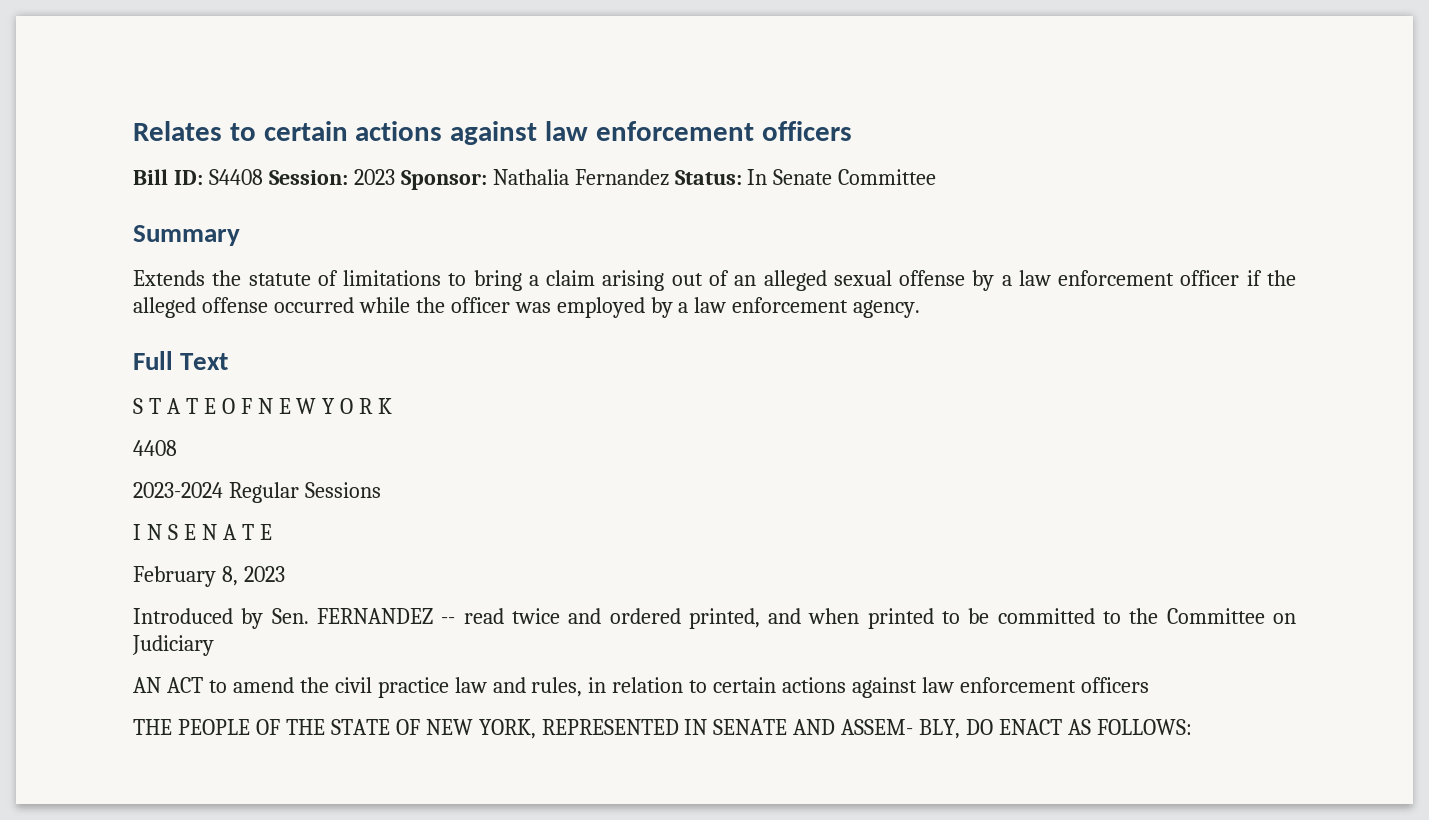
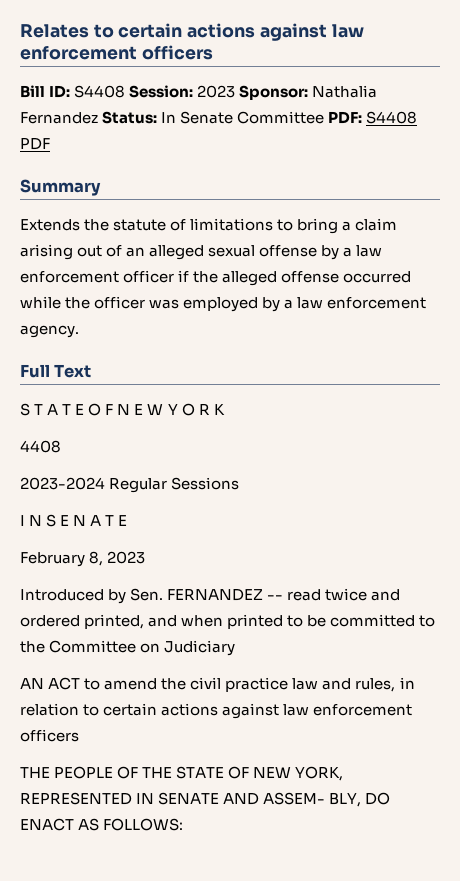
- Bill ID: S4408 Session: 2023 Sponsor: Nathalia Fernandez Status: In Senate Committee
+ Bill ID: S4408 Session: 2023 Sponsor: Nathalia Fernandez Status: In Senate Committee PDF: S4408 PDF

